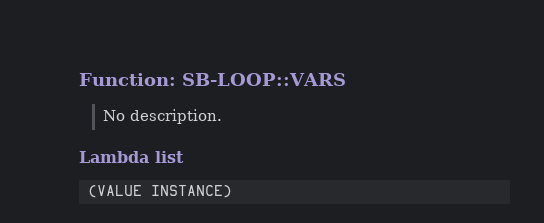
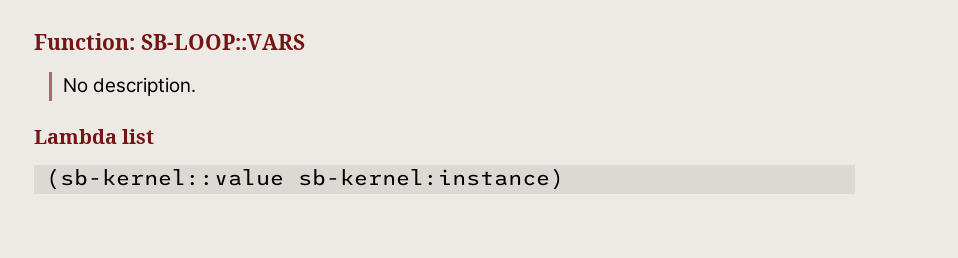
- (VALUE INSTANCE)
+ (sb-kernel::value sb-kernel:instance)

